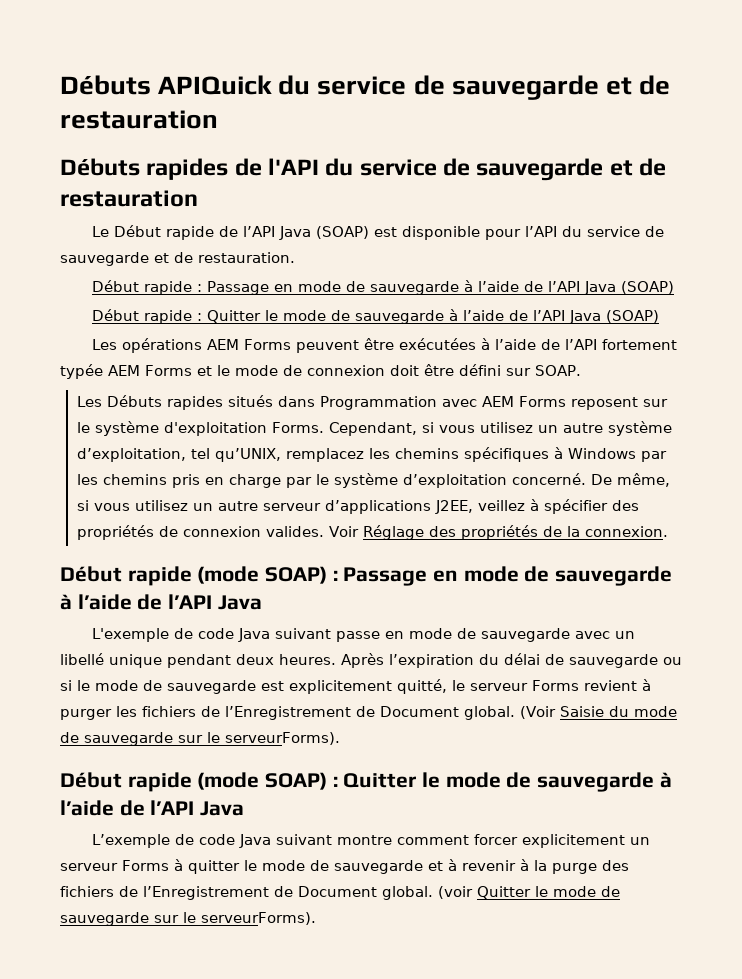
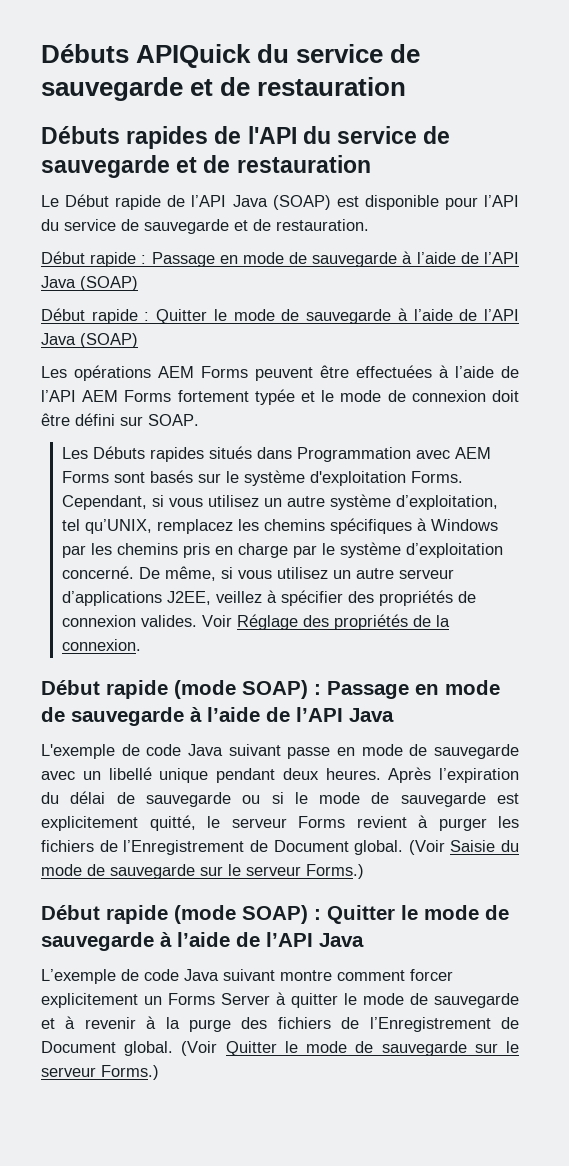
- Les opérations AEM Forms peuvent être exécutées à l’aide de l’API fortement typée AEM Forms et le mode de connexion doit être défini sur SOAP.
+ Les opérations AEM Forms peuvent être effectuées à l’aide de l’API AEM Forms fortement typée et le mode de connexion doit être défini sur SOAP.
- Les Débuts rapides situés dans Programmation avec AEM Forms reposent sur le système d'exploitation Forms.
+ Les Débuts rapides situés dans Programmation avec AEM Forms sont basés sur le système d'exploitation Forms.
- (Voir Saisie du mode de sauvegarde sur le serveurForms).
+ (Voir Saisie du mode de sauvegarde sur le serveur Forms.)
- L’exemple de code Java suivant montre comment forcer explicitement un serveur Forms à quitter le mode de sauvegarde et à revenir à la purge des fichiers de l’Enregistrement de Document global.
+ L’exemple de code Java suivant montre comment forcer explicitement un Forms Server à quitter le mode de sauvegarde et à revenir à la purge des fichiers de l’Enregistrement de Document global.
- (voir Quitter le mode de sauvegarde sur le serveurForms).
+ (Voir Quitter le mode de sauvegarde sur le serveur Forms.)

